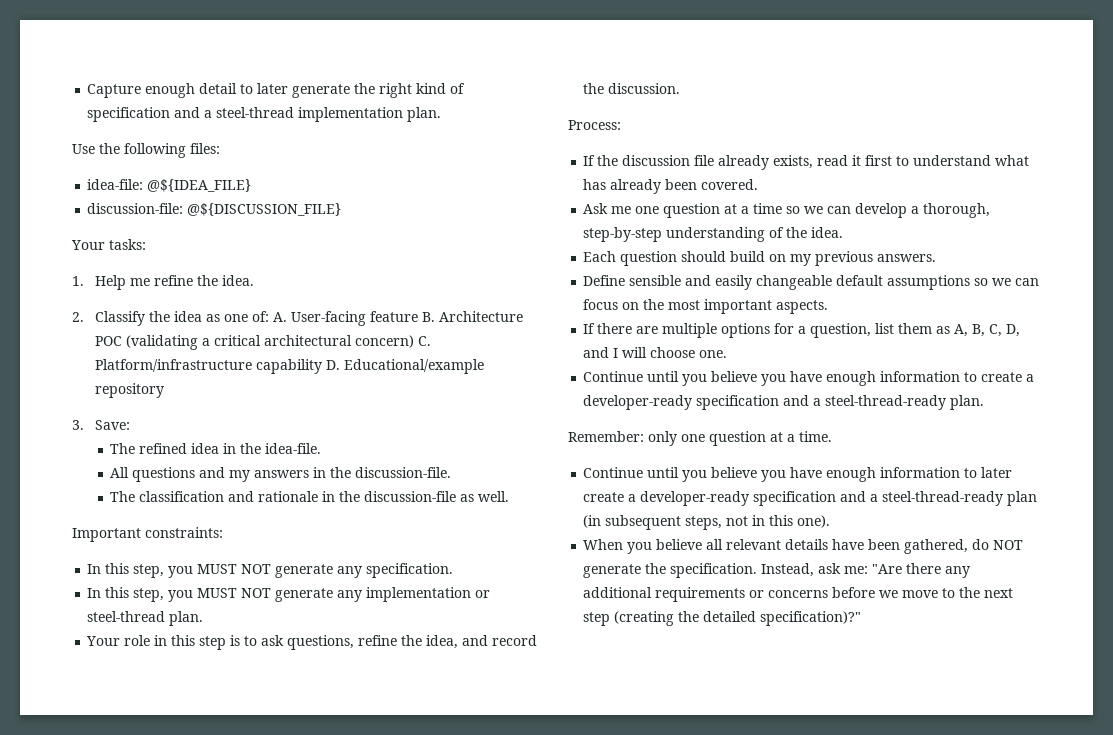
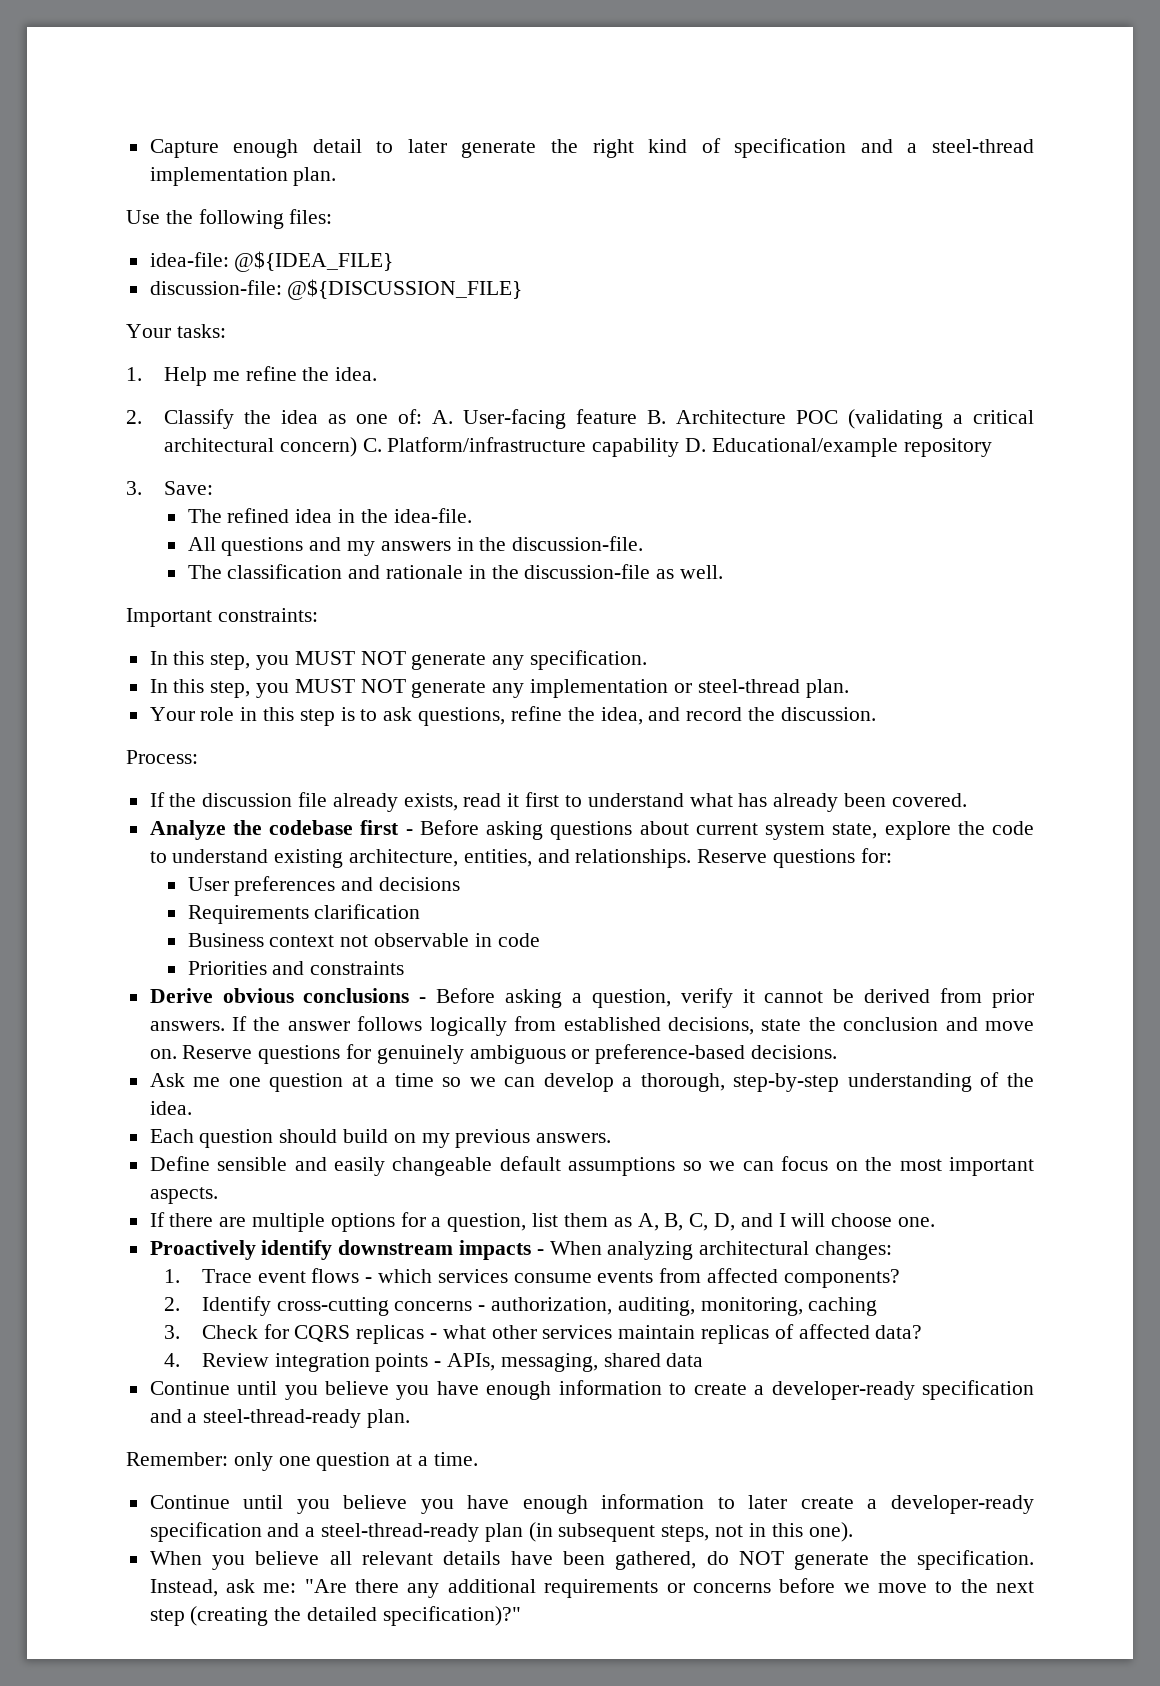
+ Analyze the codebase first - Before asking questions about current system state, explore the code to understand existing architecture, entities, and relationships. Reserve questions for:
+ User preferences and decisions
+ Requirements clarification
+ Business context not observable in code
+ Priorities and constraints
+ Derive obvious conclusions - Before asking a question, verify it cannot be derived from prior answers. If the answer follows logically from established decisions, state the conclusion and move on. Reserve questions for genuinely ambiguous or preference-based decisions.
+ Proactively identify downstream impacts - When analyzing architectural changes:
+ 1. Trace event flows - which services consume events from affected components?
+ 2. Identify cross-cutting concerns - authorization, auditing, monitoring, caching
+ 3. Check for CQRS replicas - what other services maintain replicas of affected data?
+ 4. Review integration points - APIs, messaging, shared data

